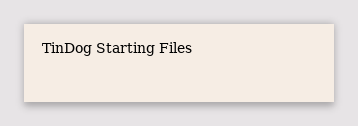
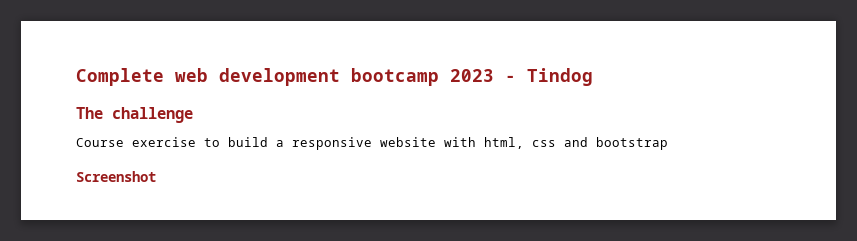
- TinDog Starting Files
+ Complete web development bootcamp 2023 - Tindog
+ The challenge
+ Course exercise to build a responsive website with html, css and bootstrap
+ Screenshot

